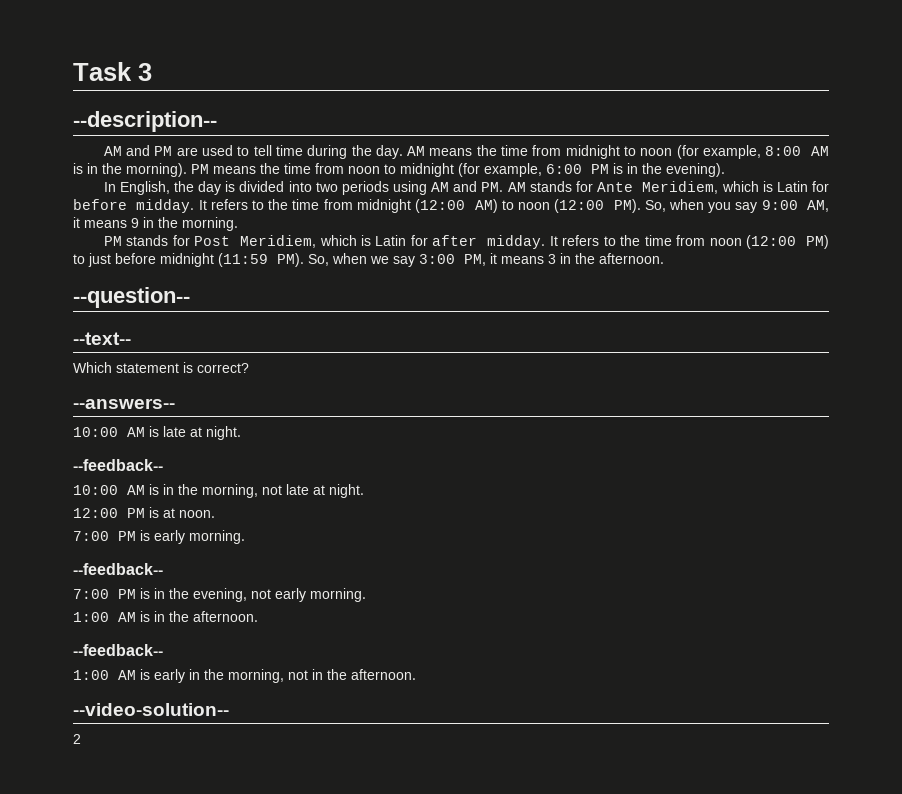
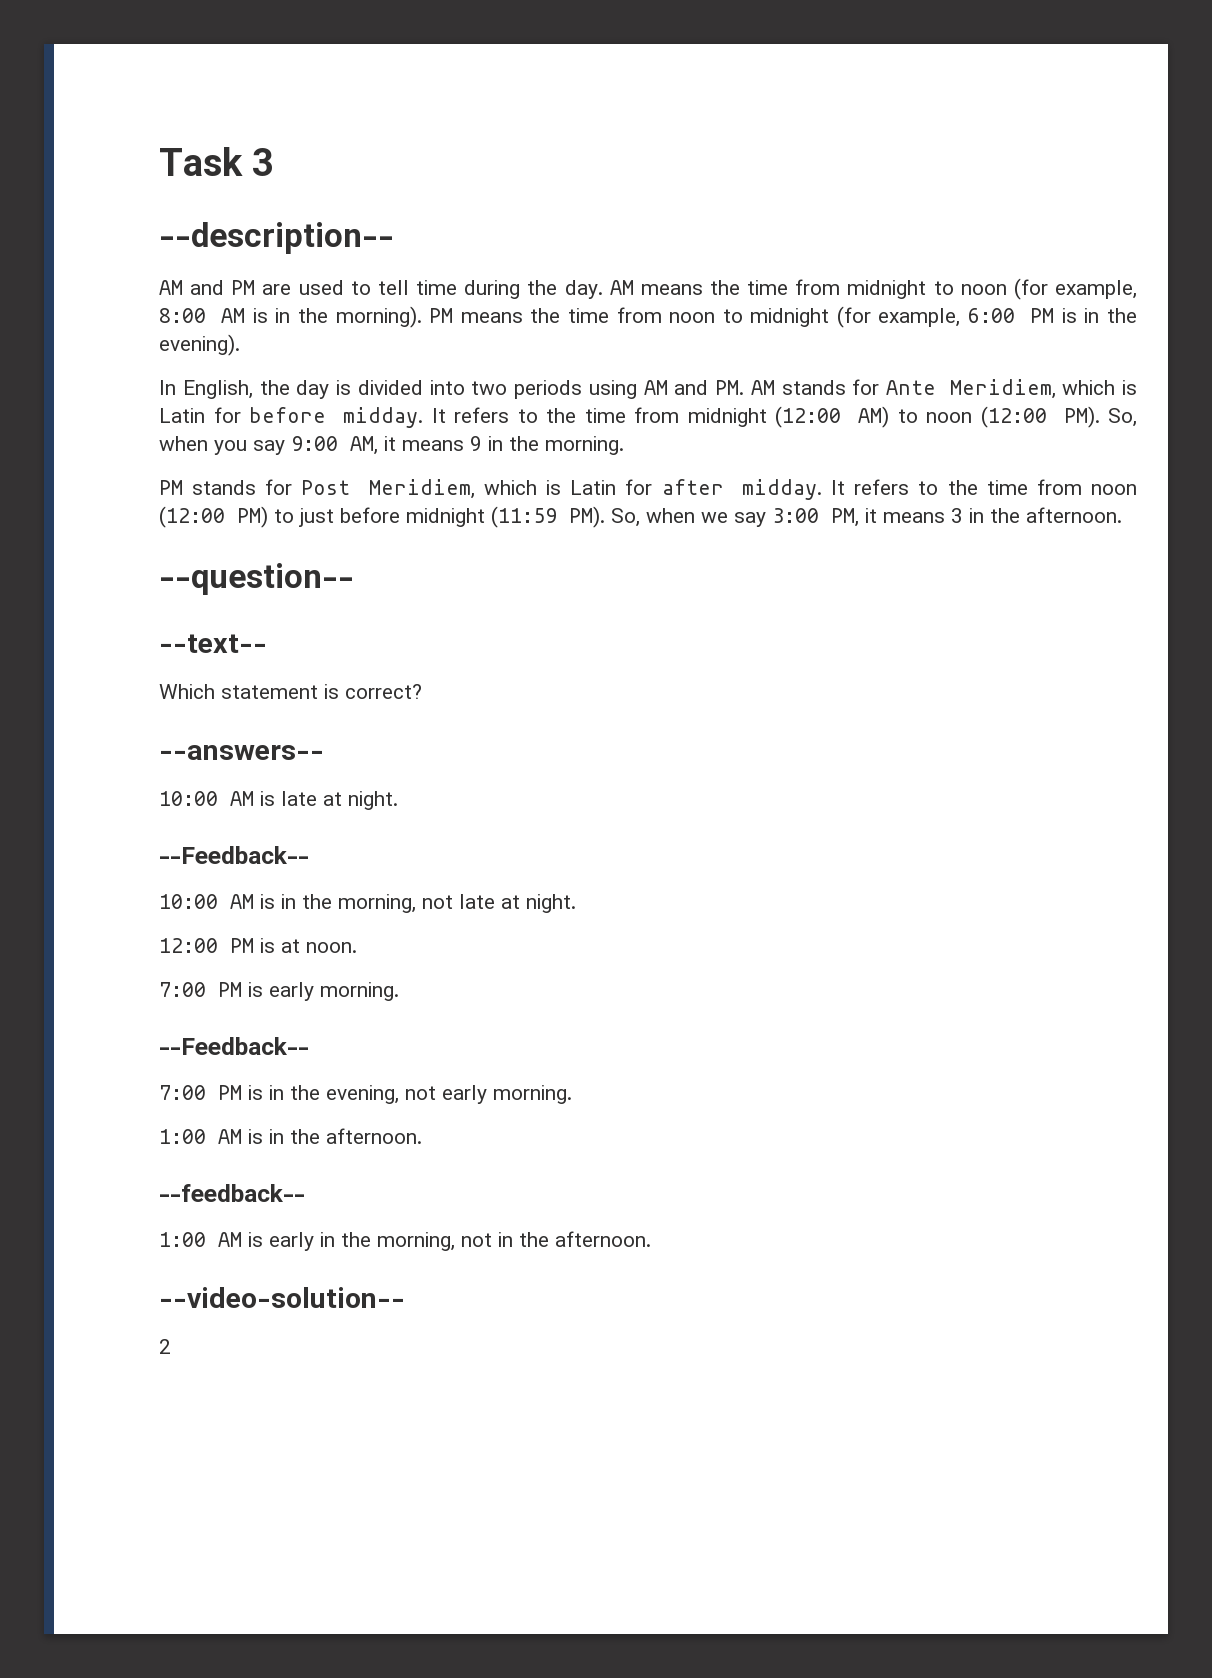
  10:00 AM is late at night.
- --feedback--
+ --Feedback--
  7:00 PM is early morning.
- --feedback--
+ --Feedback--

